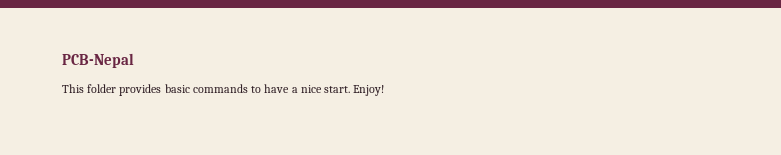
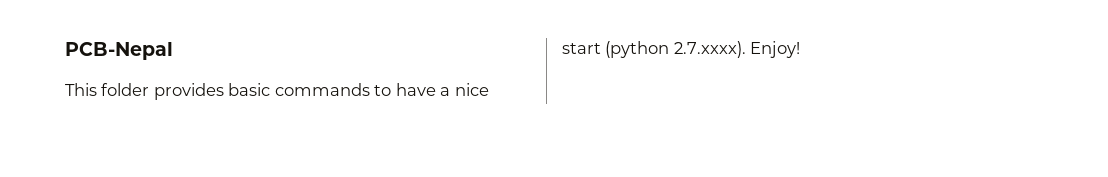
- This folder provides basic commands to have a nice start. Enjoy!
+ This folder provides basic commands to have a nice start (python 2.7.xxxx). Enjoy!

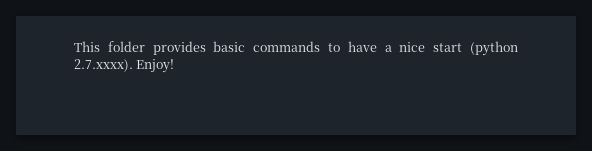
- PCB-Nepal

